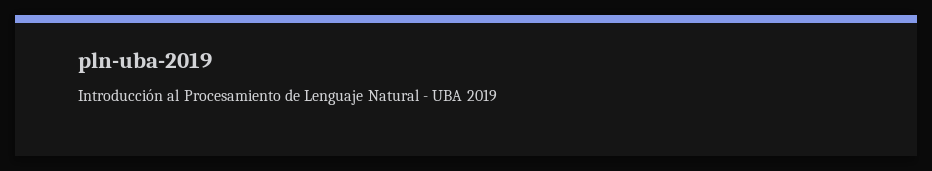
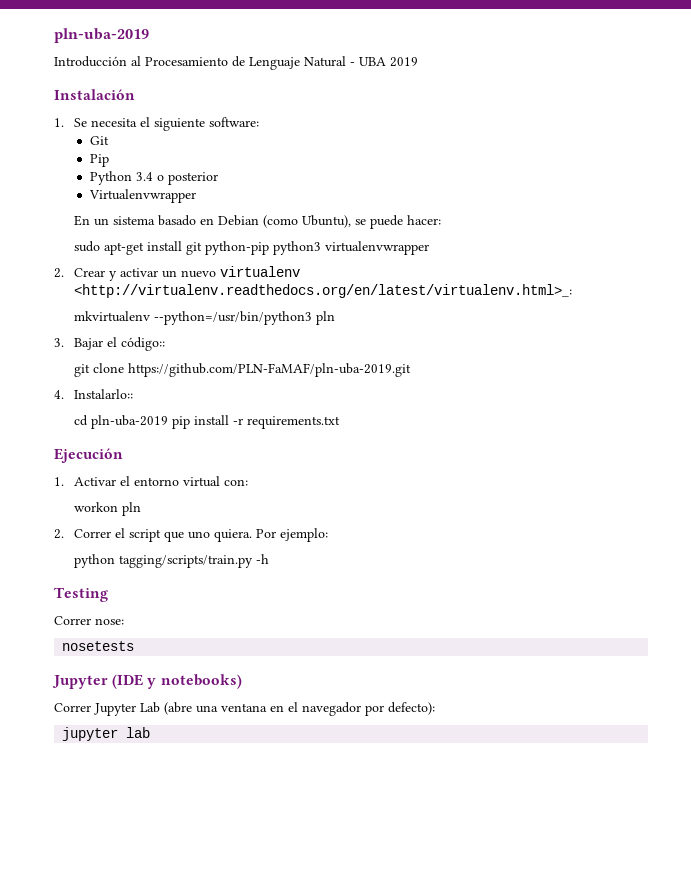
+ Instalación
+ 1. Se necesita el siguiente software:
+ Git
+ Pip
+ Python 3.4 o posterior
+ Virtualenvwrapper
+ En un sistema basado en Debian (como Ubuntu), se puede hacer:
+ sudo apt-get install git python-pip python3 virtualenvwrapper
+ 2. Crear y activar un nuevo virtualenv <http://virtualenv.readthedocs.org/en/latest/virtualenv.html>_:
+ mkvirtualenv --python=/usr/bin/python3 pln
+ 3. Bajar el código::
+ git clone https://github.com/PLN-FaMAF/pln-uba-2019.git
+ 4. Instalarlo::
+ cd pln-uba-2019 pip install -r requirements.txt
+ Ejecución
+ 1. Activar el entorno virtual con:
+ workon pln
+ 2. Correr el script que uno quiera. Por ejemplo:
+ python tagging/scripts/train.py -h
+ Testing
+ Correr nose:
+ nosetests
+ Jupyter (IDE y notebooks)
+ Correr Jupyter Lab (abre una ventana en el navegador por defecto):
+ jupyter lab

